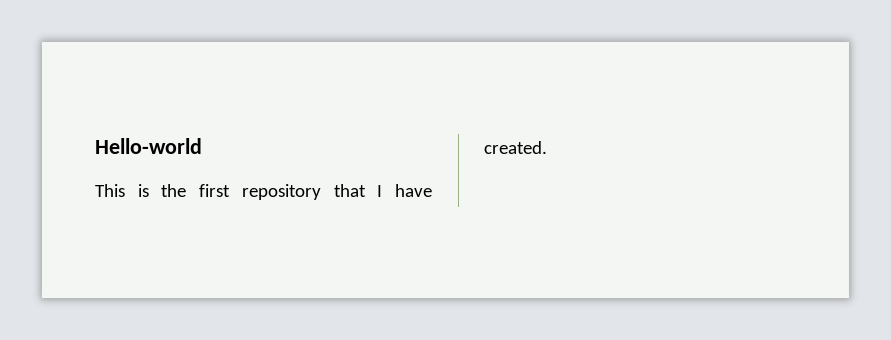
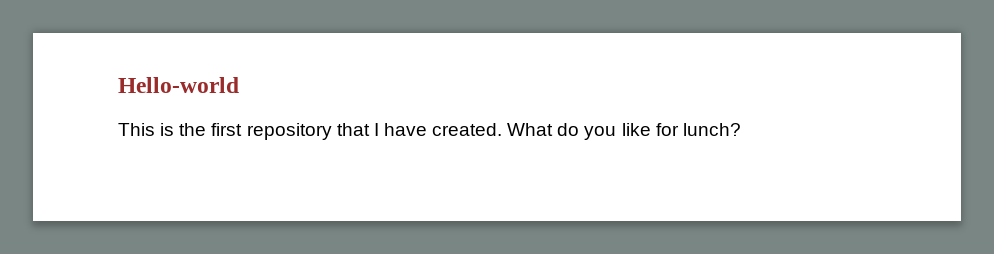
+ What do you like for lunch?

